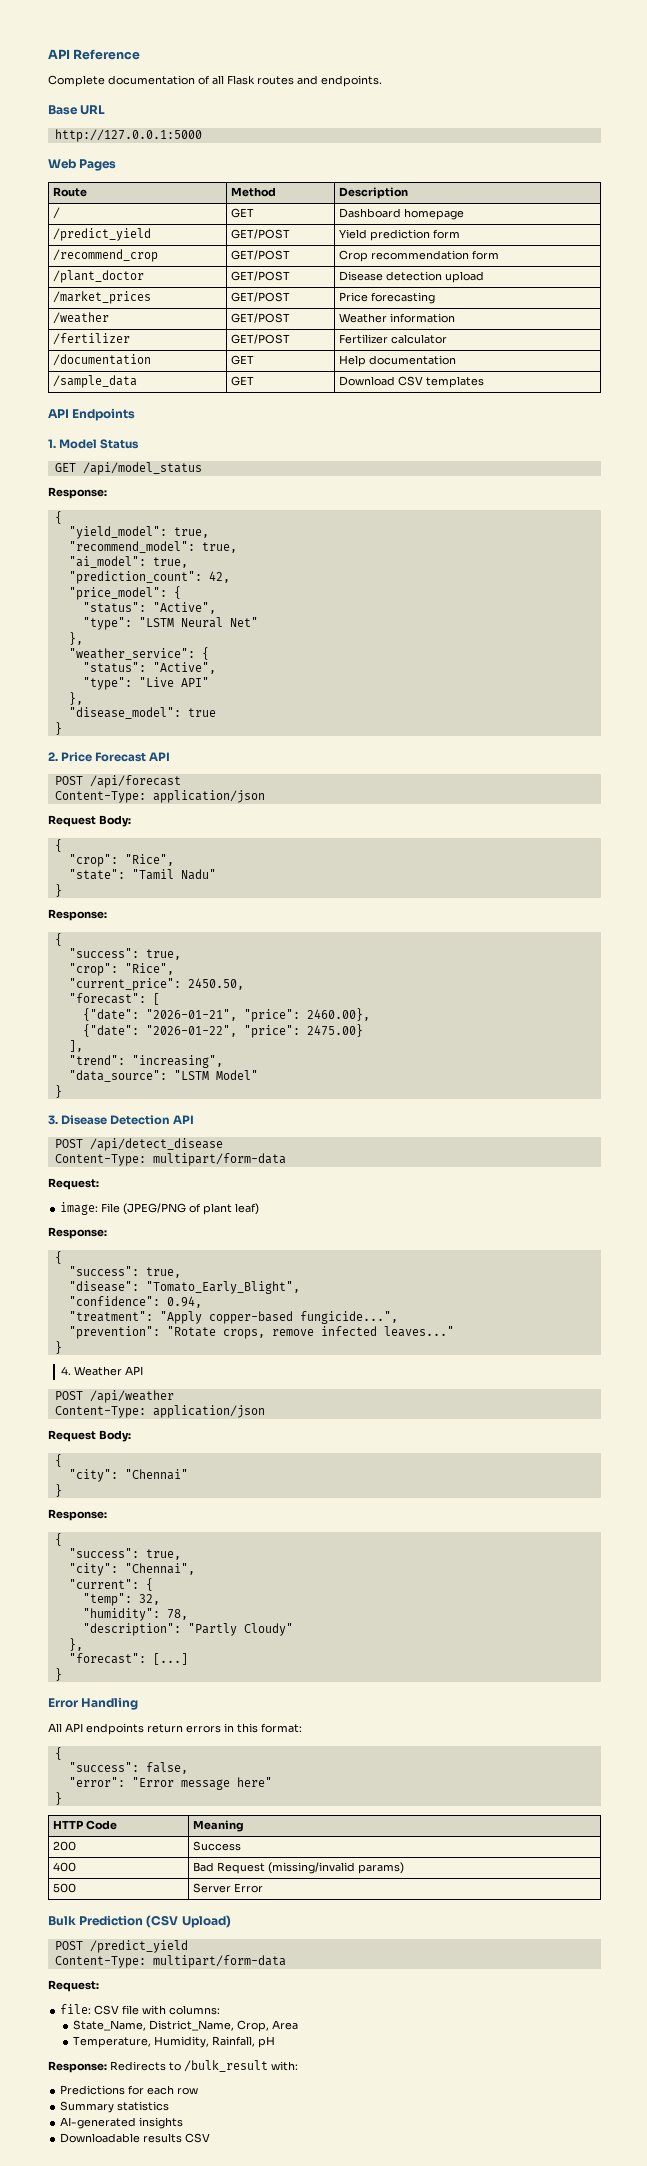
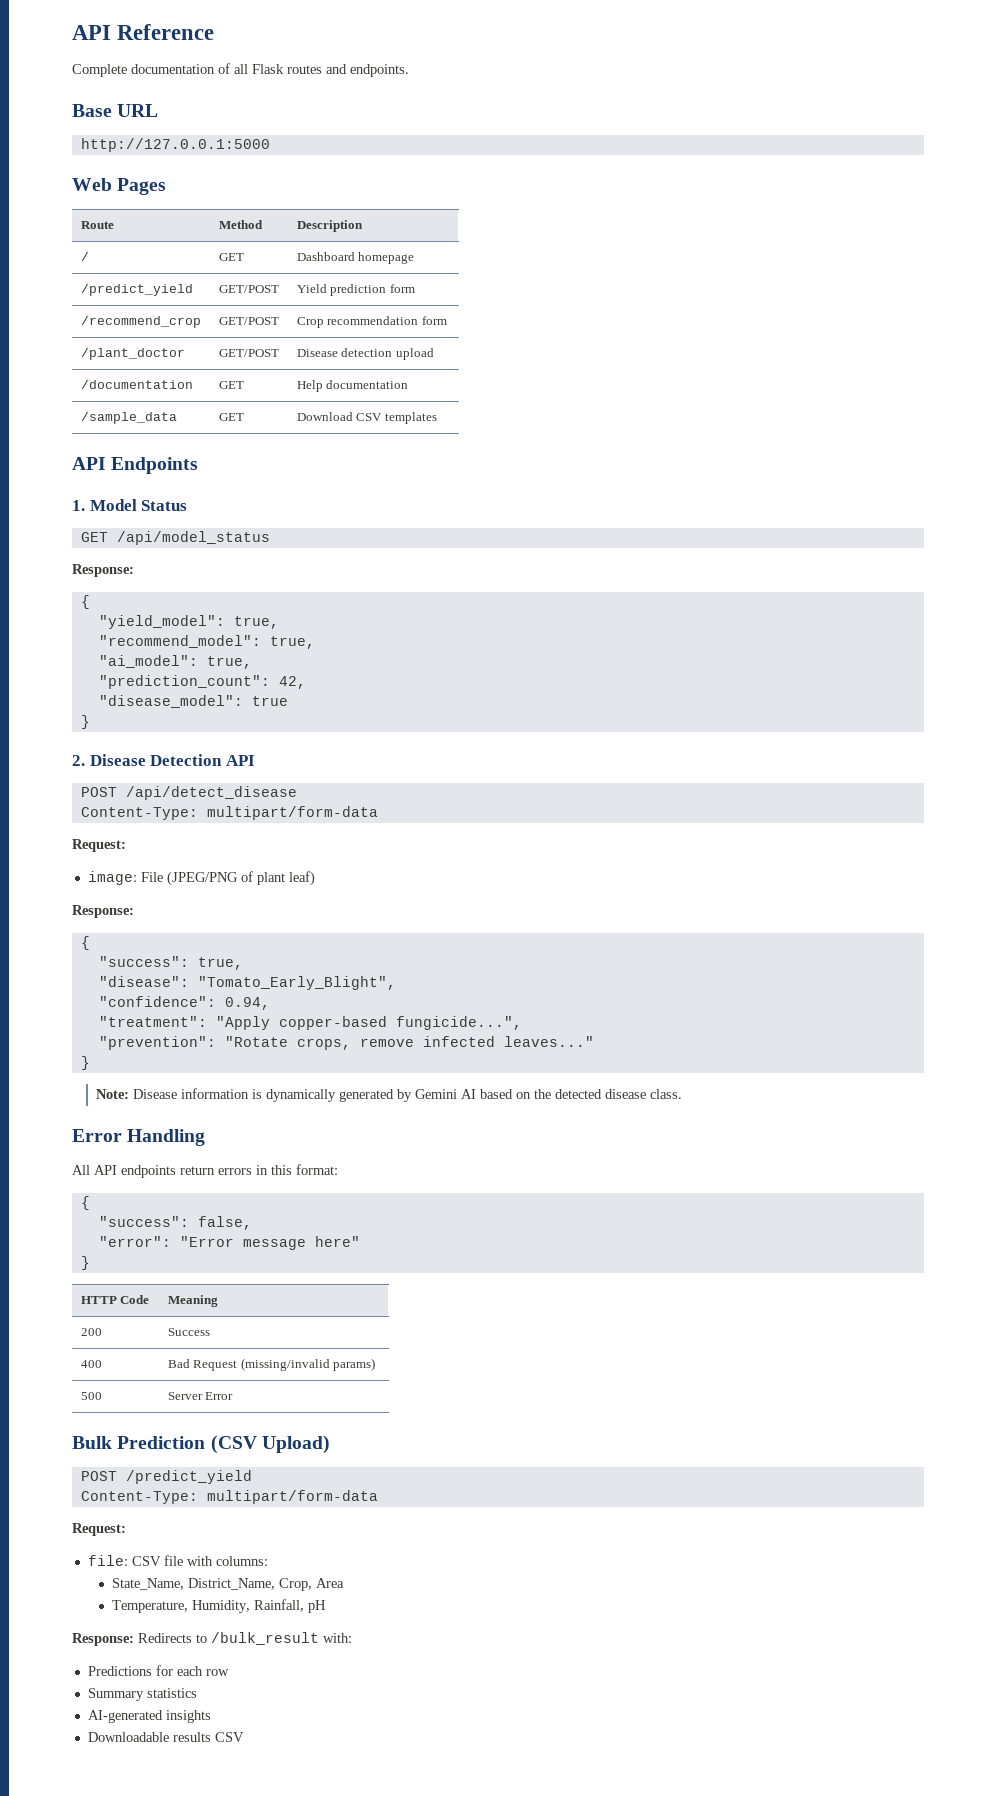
- /market_prices | GET/POST | Price forecasting
- /weather | GET/POST | Weather information
- /fertilizer | GET/POST | Fertilizer calculator
- "price_model": {
- "status": "Active",
- "type": "LSTM Neural Net"
- },
- "weather_service": {
- "status": "Active",
- "type": "Live API"
- },
  "disease_model": true
  }
- 2. Price Forecast API
- POST /api/forecast
- Content-Type: application/json
- Request Body:
- {
- "crop": "Rice",
- "state": "Tamil Nadu"
- }
- Response:
- {
- "success": true,
- "crop": "Rice",
- "current_price": 2450.50,
- "forecast": [
- {"date": "2026-01-21", "price": 2460.00},
- {"date": "2026-01-22", "price": 2475.00}
- ],
- "trend": "increasing",
- "data_source": "LSTM Model"
- }
- 3. Disease Detection API
+ 2. Disease Detection API
- 4. Weather API
- POST /api/weather
- Content-Type: application/json
- Request Body:
- {
- "city": "Chennai"
- }
- Response:
- {
- "success": true,
- "city": "Chennai",
- "current": {
- "temp": 32,
- "humidity": 78,
- "description": "Partly Cloudy"
- },
- "forecast": [...]
- }
+ Note: Disease information is dynamically generated by Gemini AI based on the detected disease class.

